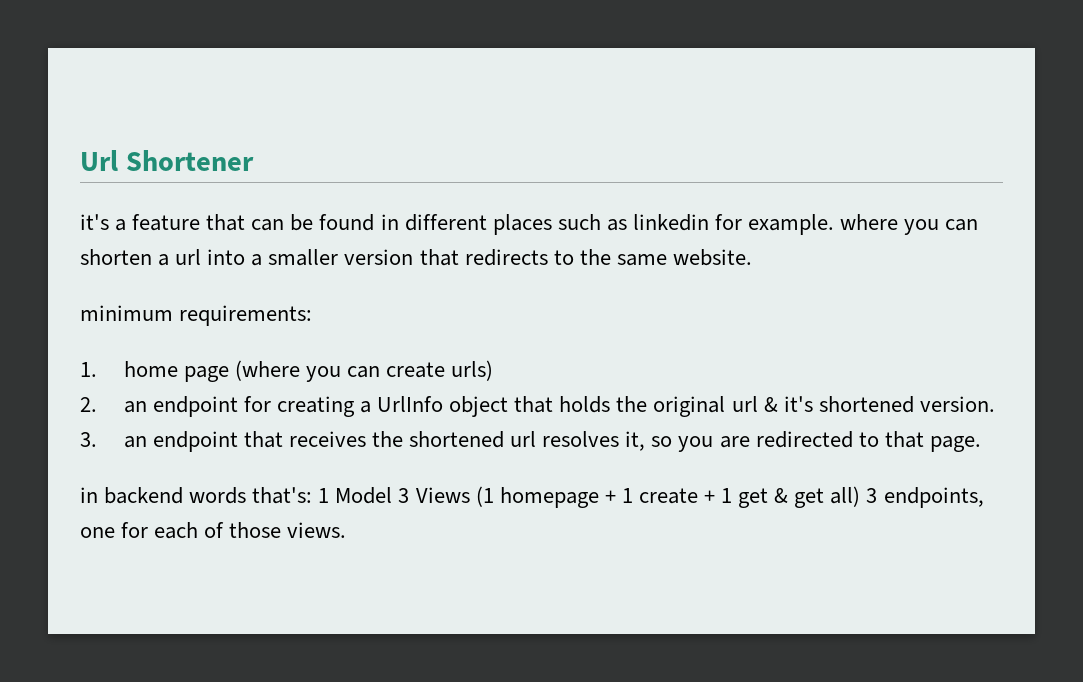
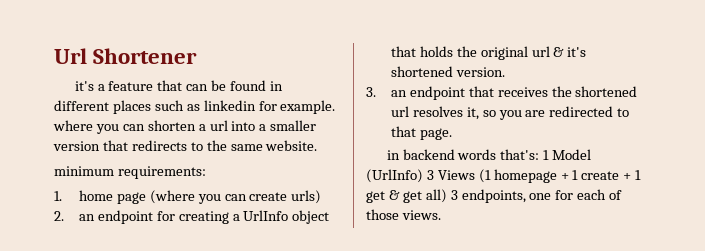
- in backend words that's: 1 Model 3 Views (1 homepage + 1 create + 1 get & get all) 3 endpoints, one for each of those views.
+ in backend words that's: 1 Model (UrlInfo) 3 Views (1 homepage + 1 create + 1 get & get all) 3 endpoints, one for each of those views.

